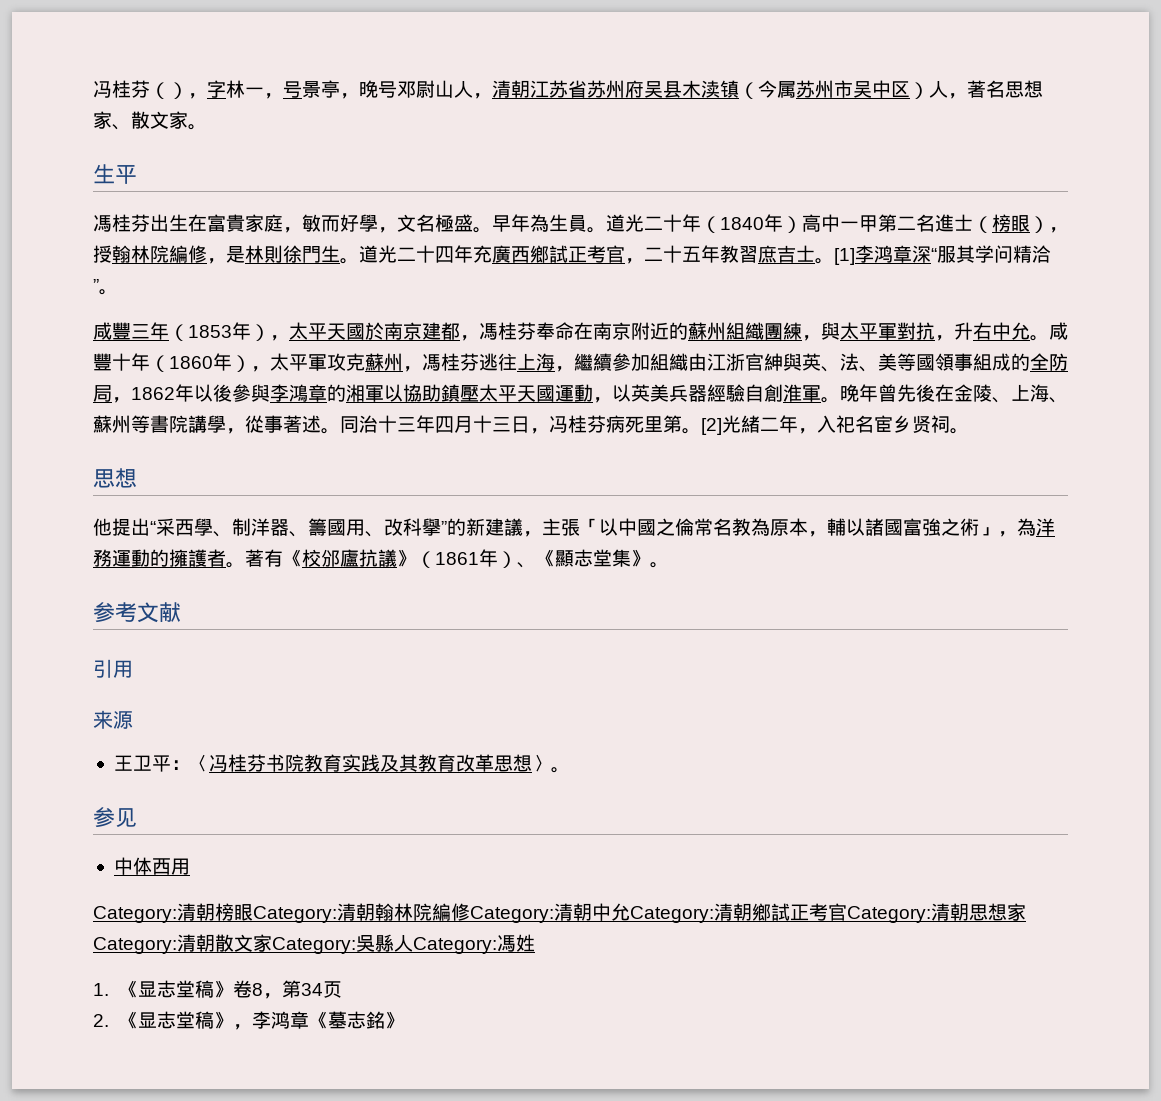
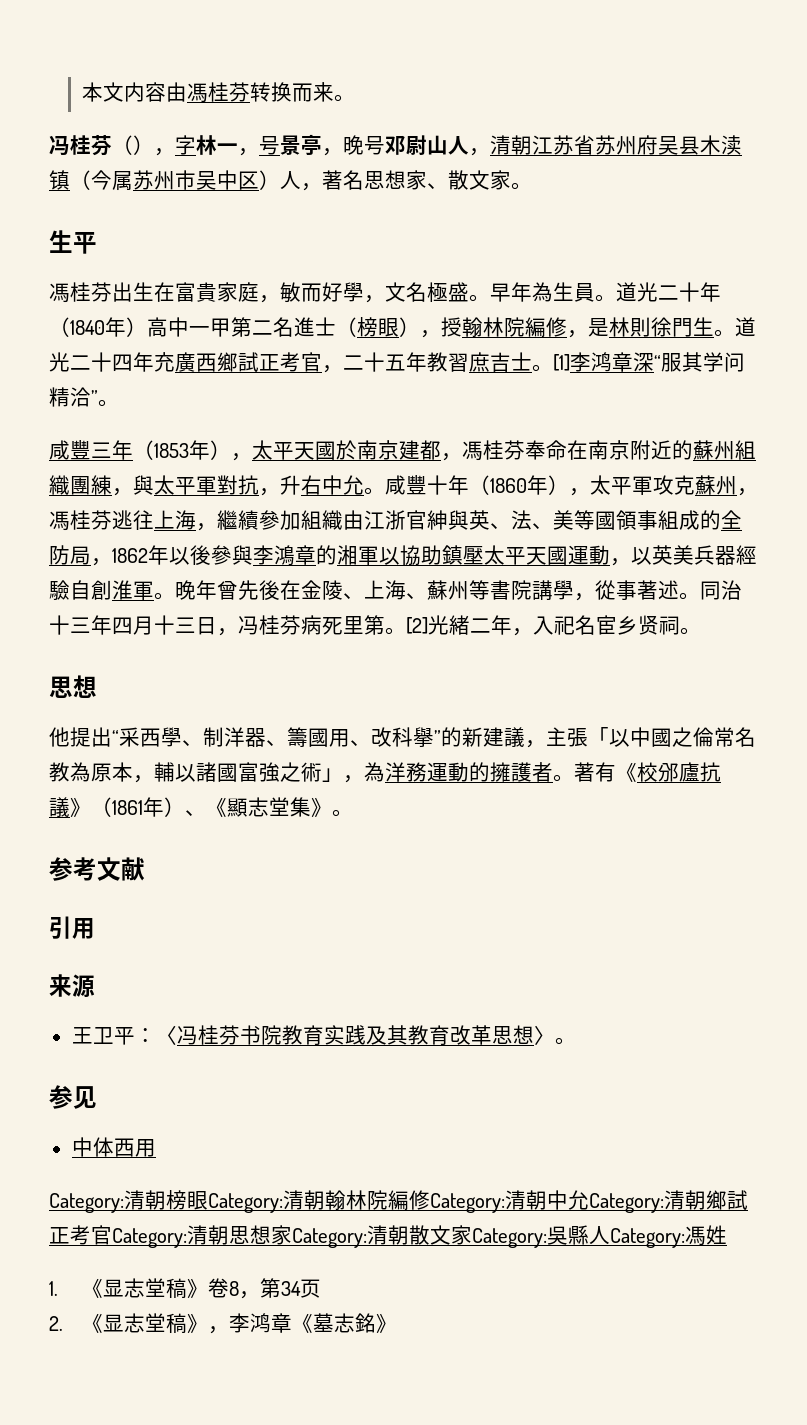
+ 本文内容由馮桂芬转换而来。

